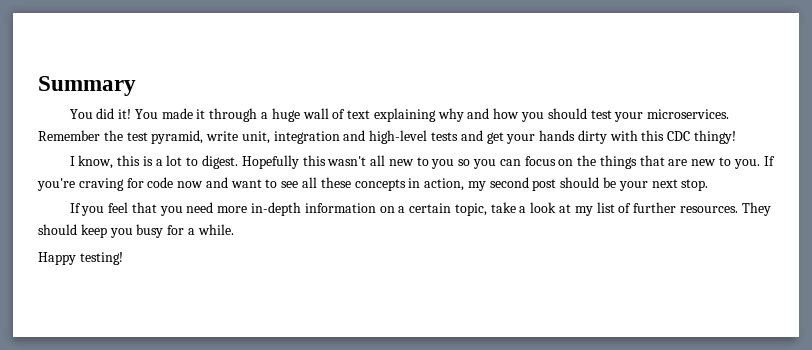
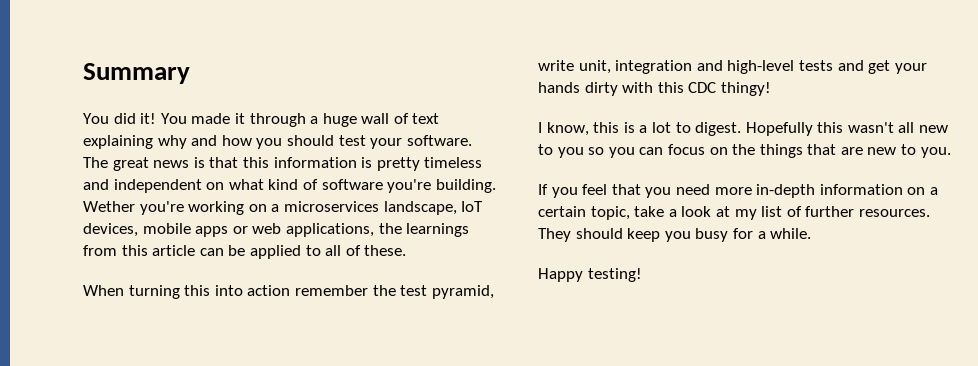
- You made it through a huge wall of text explaining why and how you should test your microservices. Remember the test pyramid, write unit, integration and high-level tests and get your hands dirty with this CDC thingy!
+ You made it through a huge wall of text explaining why and how you should test your software. The great news is that this information is pretty timeless and independent on what kind of software you're building. Wether you're working on a microservices landscape, IoT devices, mobile apps or web applications, the learnings from this article can be applied to all of these.
+ When turning this into action remember the test pyramid, write unit, integration and high-level tests and get your hands dirty with this CDC thingy!
- If you're craving for code now and want to see all these concepts in action, my second post should be your next stop.

